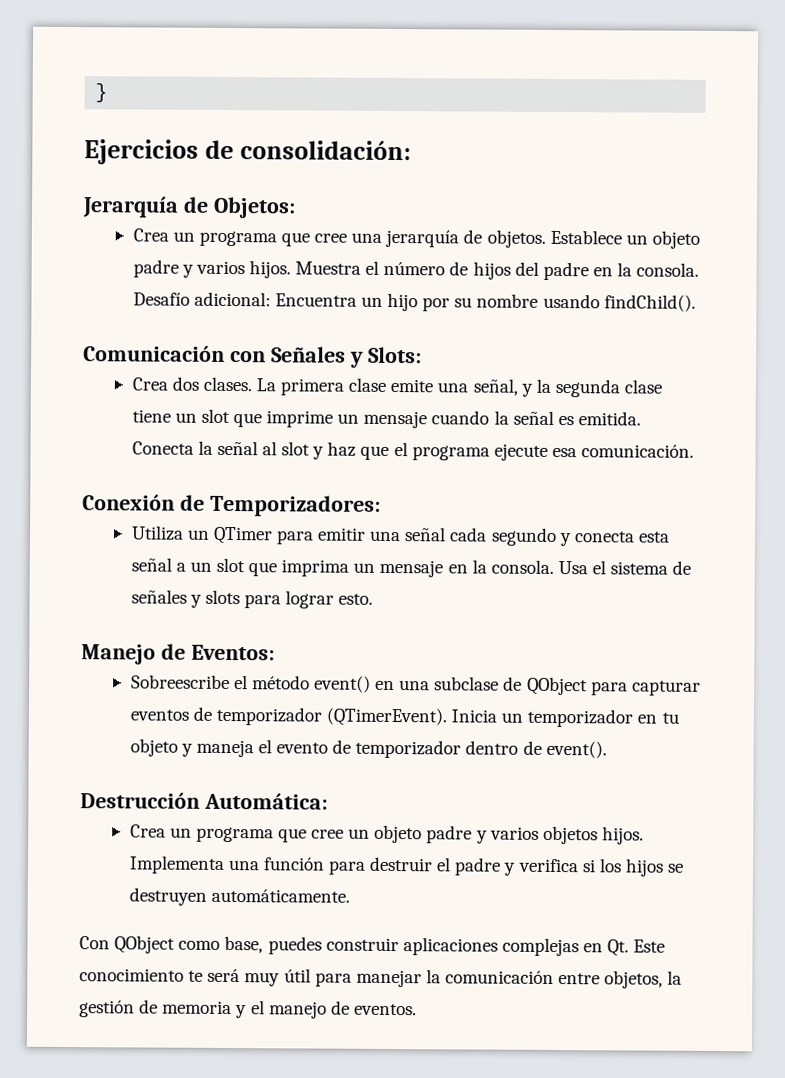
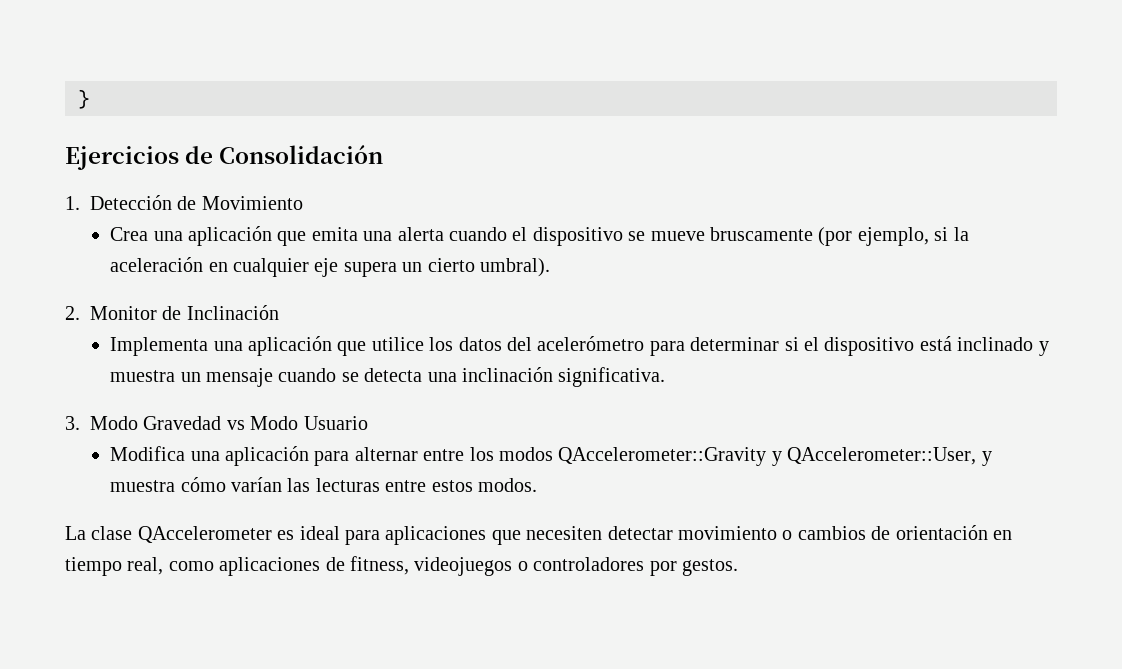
- Ejercicios de consolidación:
- Jerarquía de Objetos:
- Crea un programa que cree una jerarquía de objetos. Establece un objeto padre y varios hijos. Muestra el número de hijos del padre en la consola. Desafío adicional: Encuentra un hijo por su nombre usando findChild().
- Comunicación con Señales y Slots:
- Crea dos clases. La primera clase emite una señal, y la segunda clase tiene un slot que imprime un mensaje cuando la señal es emitida. Conecta la señal al slot y haz que el programa ejecute esa comunicación.
- Conexión de Temporizadores:
- Utiliza un QTimer para emitir una señal cada segundo y conecta esta señal a un slot que imprima un mensaje en la consola. Usa el sistema de señales y slots para lograr esto.
- Manejo de Eventos:
- Sobreescribe el método event() en una subclase de QObject para capturar eventos de temporizador (QTimerEvent). Inicia un temporizador en tu objeto y maneja el evento de temporizador dentro de event().
- Destrucción Automática:
- Crea un programa que cree un objeto padre y varios objetos hijos. Implementa una función para destruir el padre y verifica si los hijos se destruyen automáticamente.
- Con QObject como base, puedes construir aplicaciones complejas en Qt. Este conocimiento te será muy útil para manejar la comunicación entre objetos, la gestión de memoria y el manejo de eventos.
+ Ejercicios de Consolidación
+ 1. Detección de Movimiento
+ Crea una aplicación que emita una alerta cuando el dispositivo se mueve bruscamente (por ejemplo, si la aceleración en cualquier eje supera un cierto umbral).
+ 2. Monitor de Inclinación
+ Implementa una aplicación que utilice los datos del acelerómetro para determinar si el dispositivo está inclinado y muestra un mensaje cuando se detecta una inclinación significativa.
+ 3. Modo Gravedad vs Modo Usuario
+ Modifica una aplicación para alternar entre los modos QAccelerometer::Gravity y QAccelerometer::User, y muestra cómo varían las lecturas entre estos modos.
+ La clase QAccelerometer es ideal para aplicaciones que necesiten detectar movimiento o cambios de orientación en tiempo real, como aplicaciones de fitness, videojuegos o controladores por gestos.

